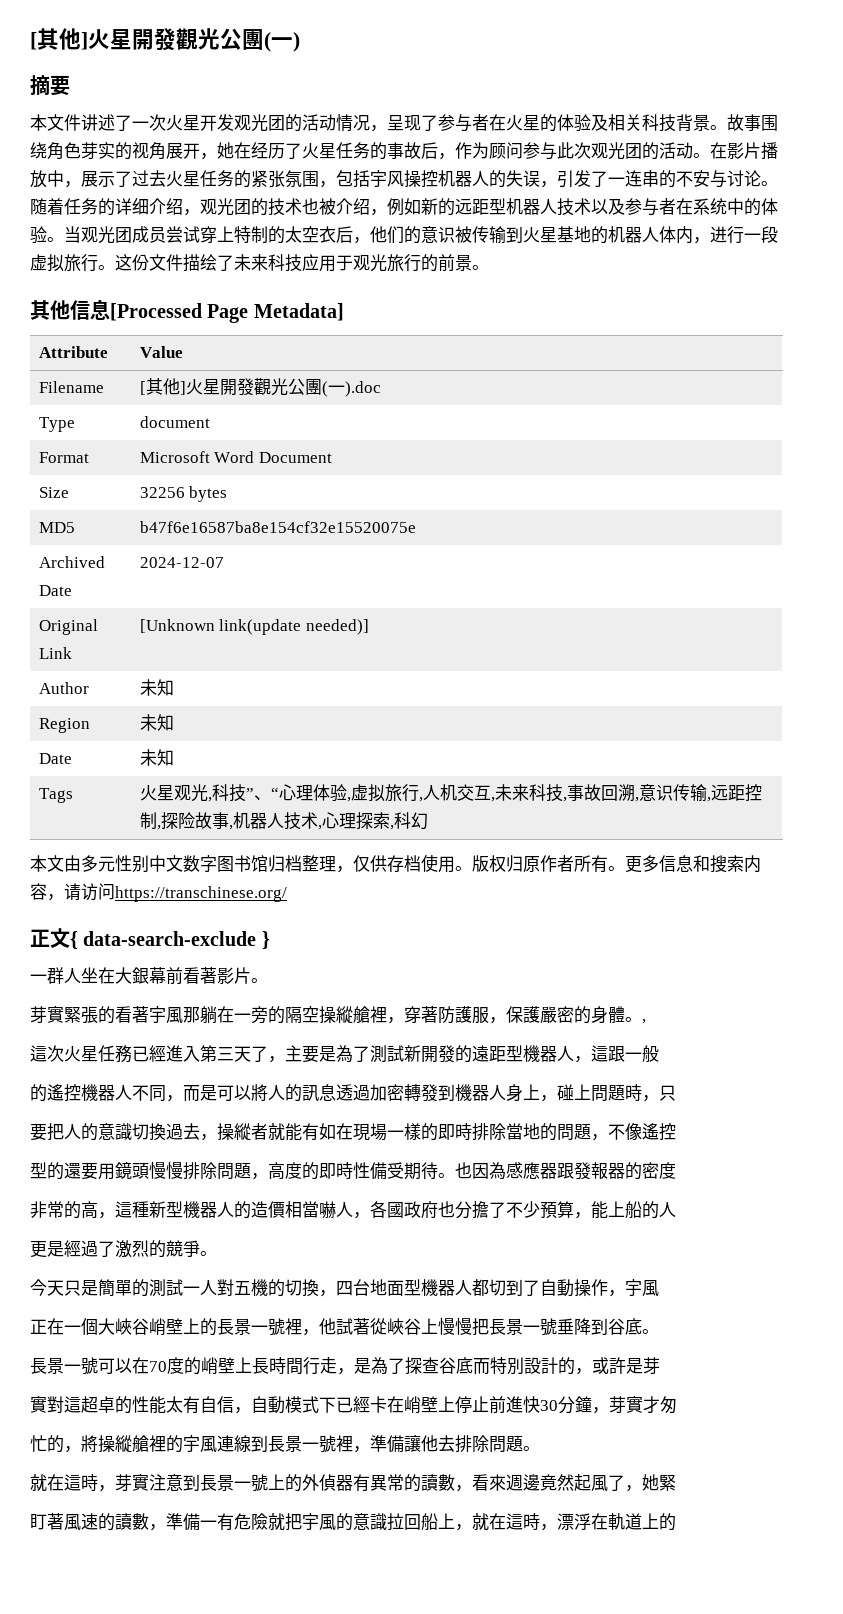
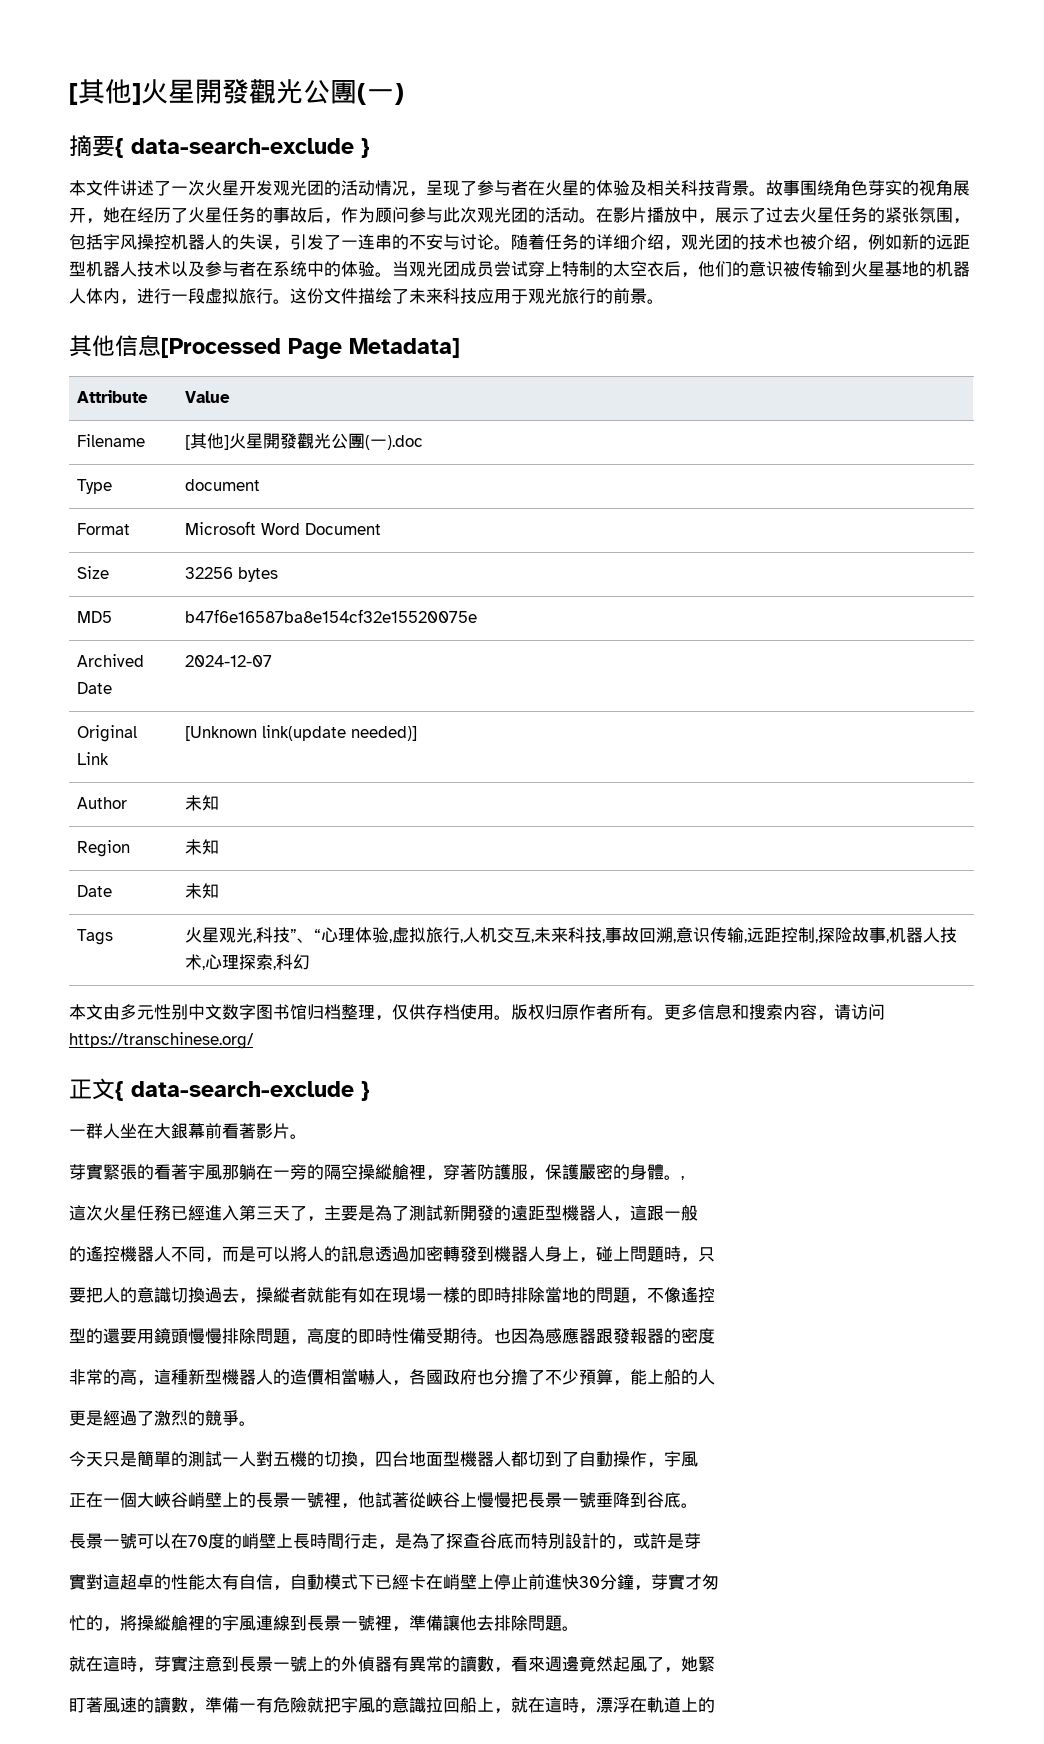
- 摘要
+ 摘要{ data-search-exclude }

